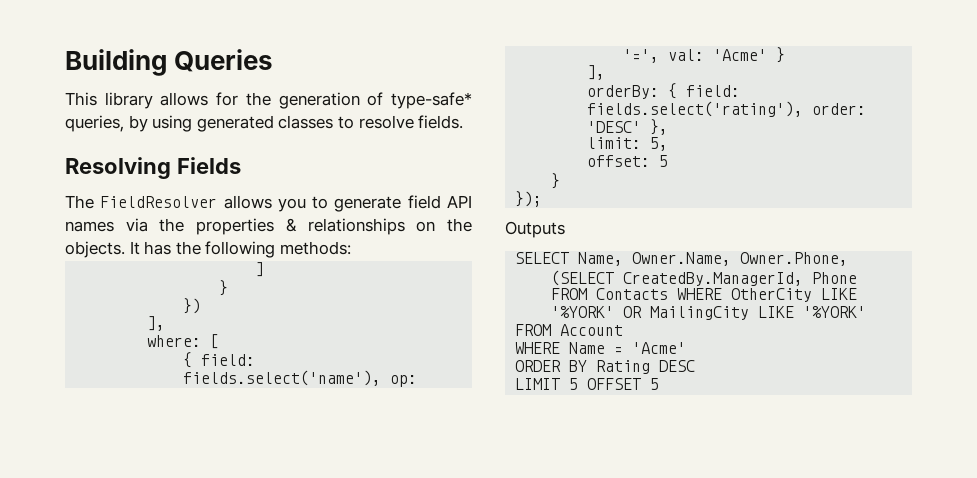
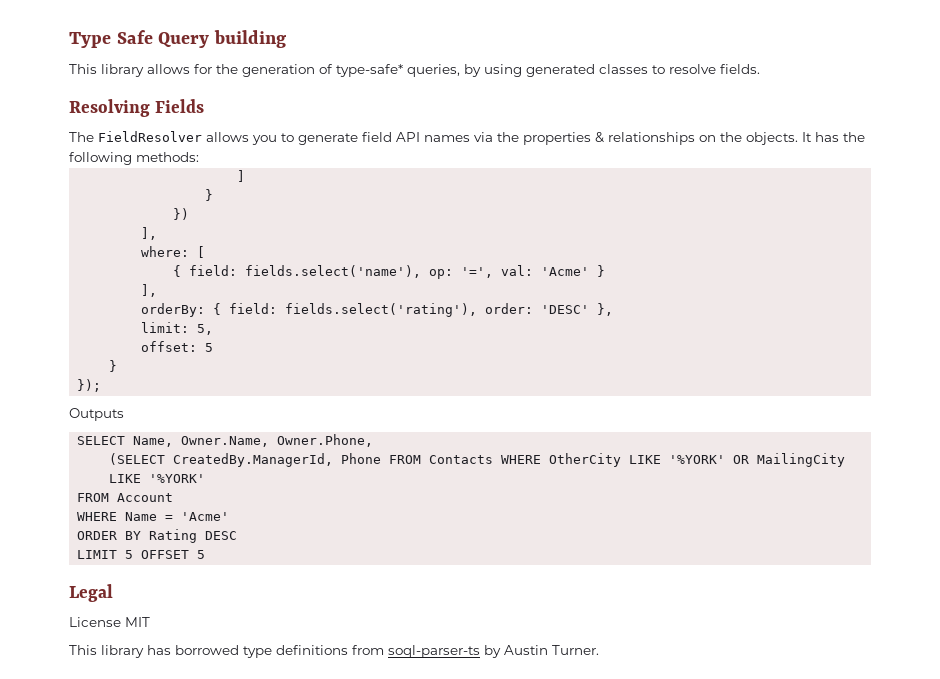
- Building Queries
+ Type Safe Query building
+ Legal
+ License MIT
+ This library has borrowed type definitions from soql-parser-ts by Austin Turner.

